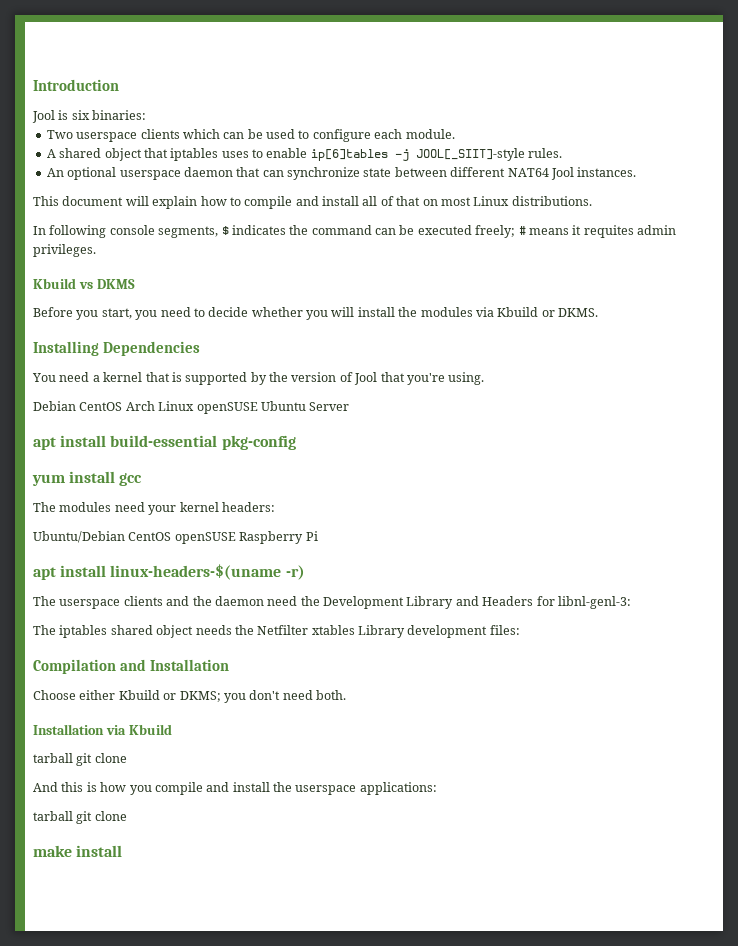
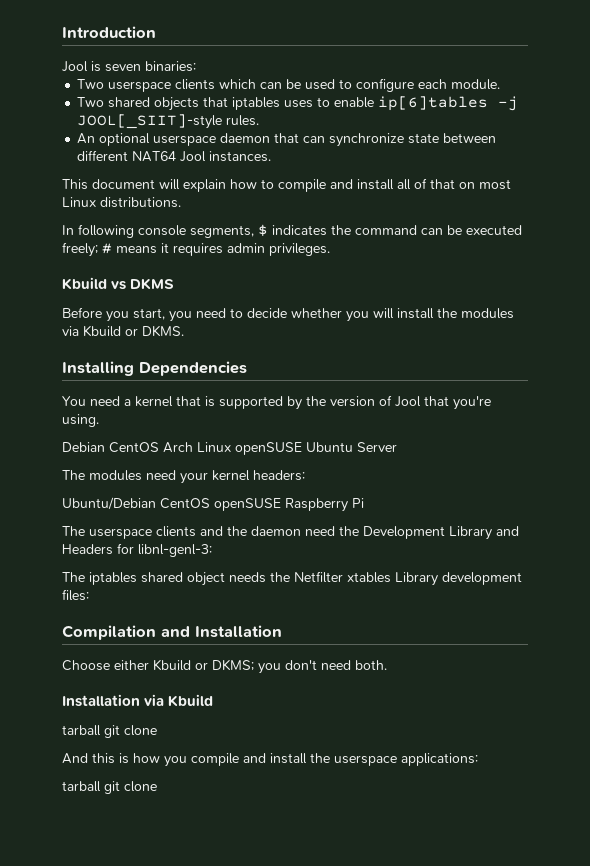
- Jool is six binaries:
+ Jool is seven binaries:
- A shared object that iptables uses to enable ip[6]tables -j JOOL[_SIIT]-style rules.
+ Two shared objects that iptables uses to enable ip[6]tables -j JOOL[_SIIT]-style rules.
- In following console segments, $ indicates the command can be executed freely; # means it requites admin privileges.
+ In following console segments, $ indicates the command can be executed freely; # means it requires admin privileges.
- apt install build-essential pkg-config
- yum install gcc
- apt install linux-headers-$(uname -r)
- make install

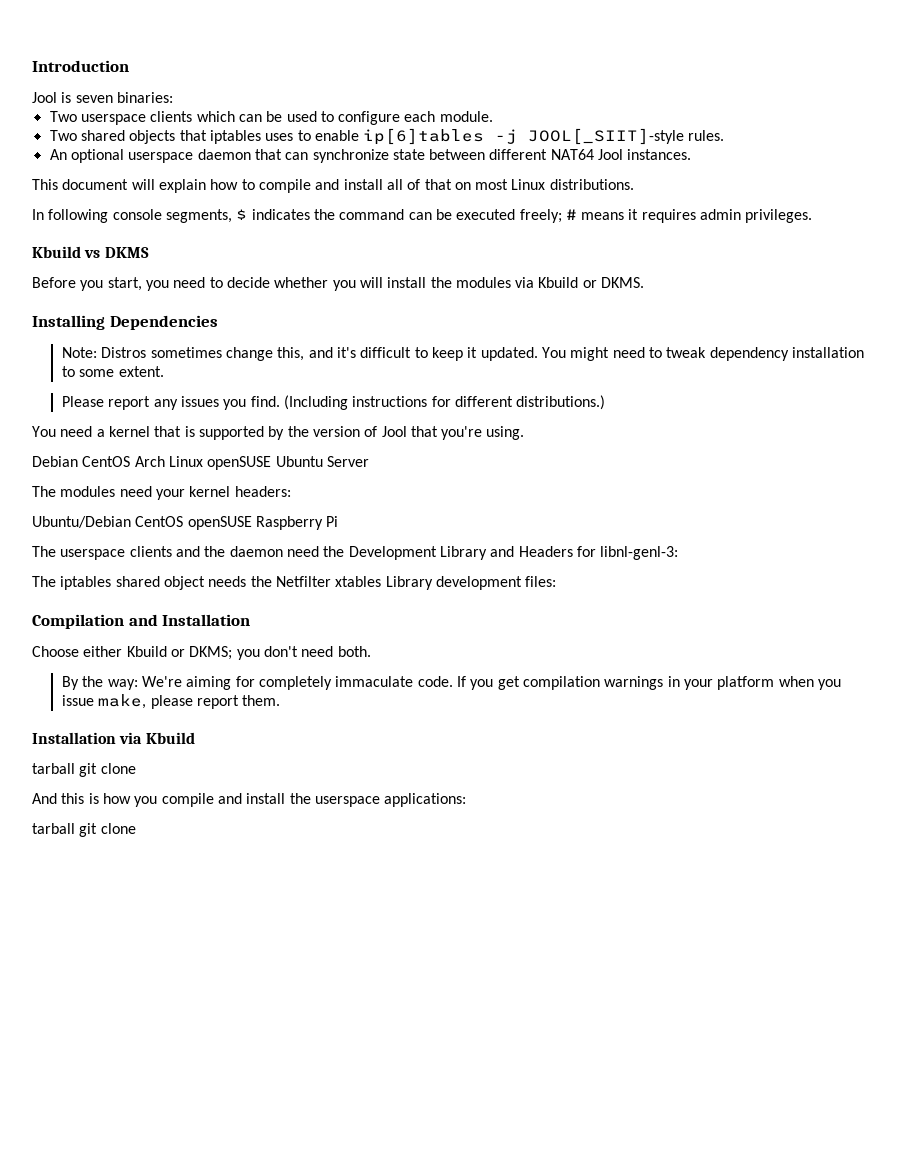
+ Note: Distros sometimes change this, and it's difficult to keep it updated. You might need to tweak dependency installation to some extent.
+ Please report any issues you find. (Including instructions for different distributions.)
+ By the way: We're aiming for completely immaculate code. If you get compilation warnings in your platform when you issue make, please report them.

